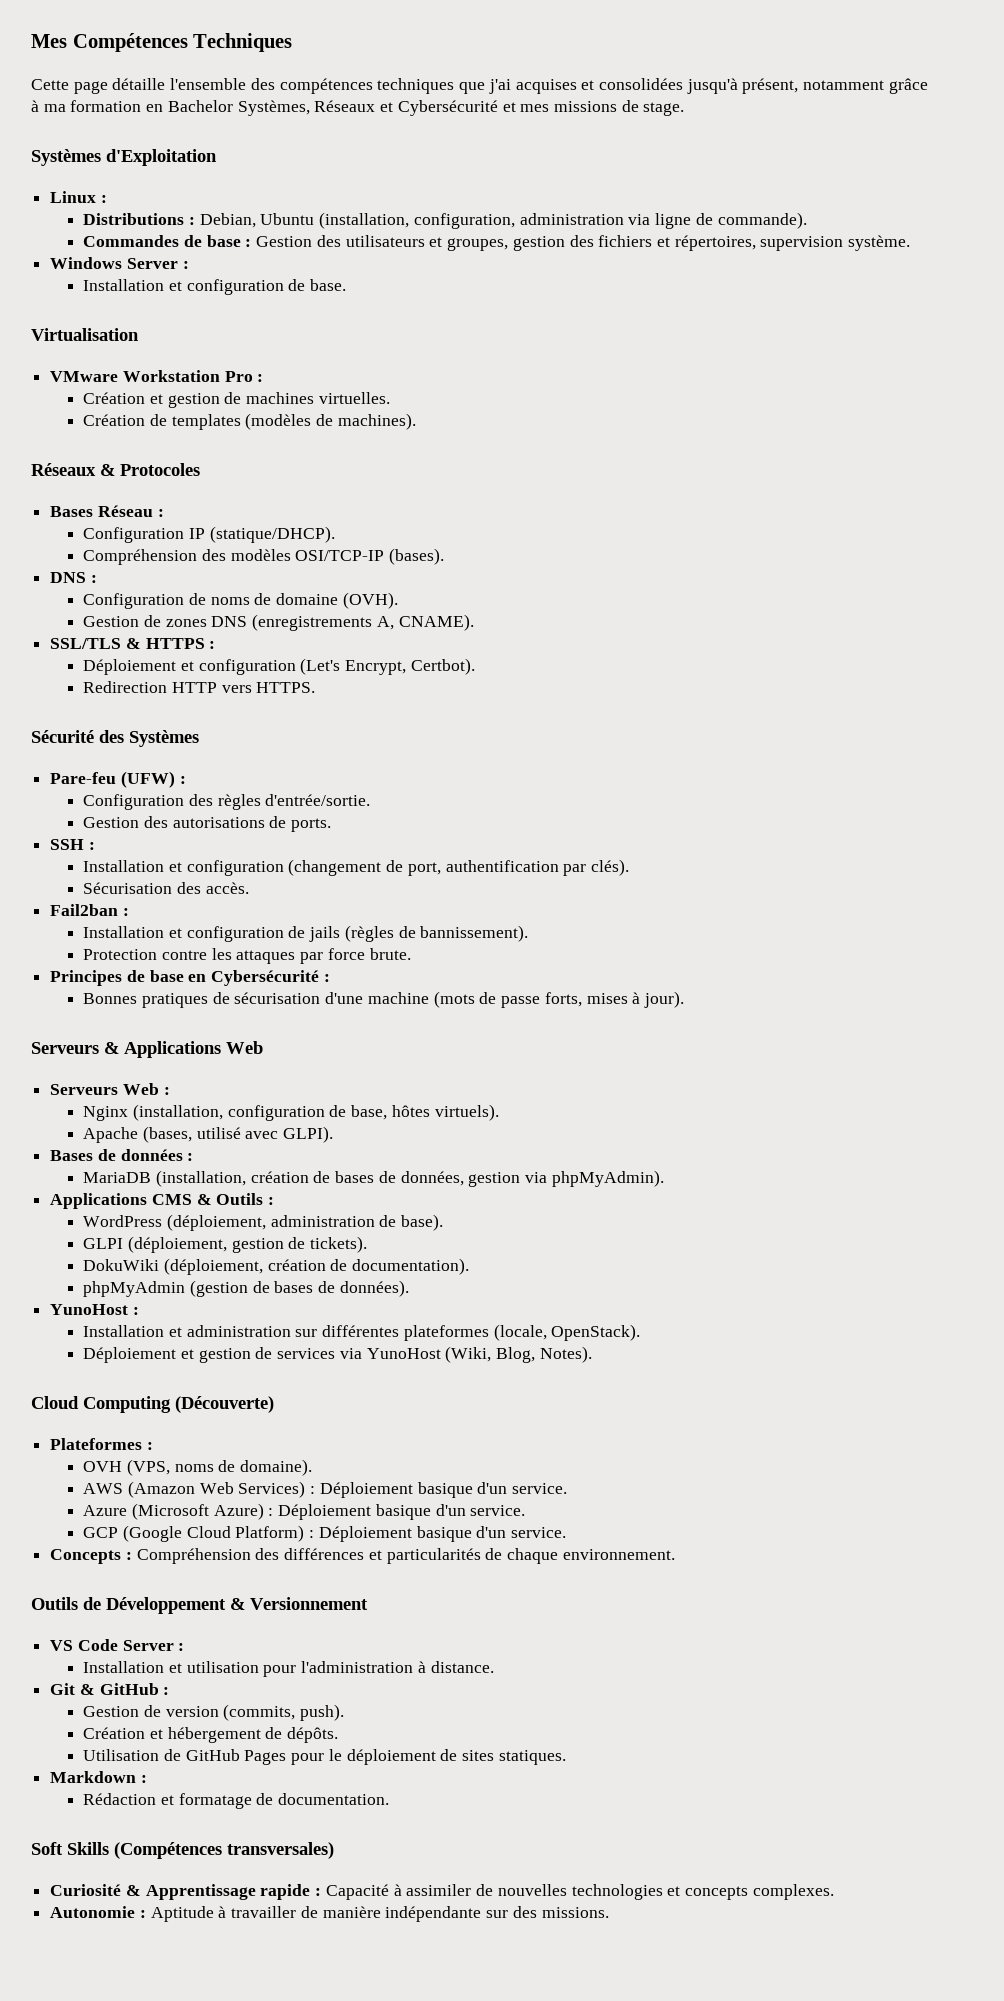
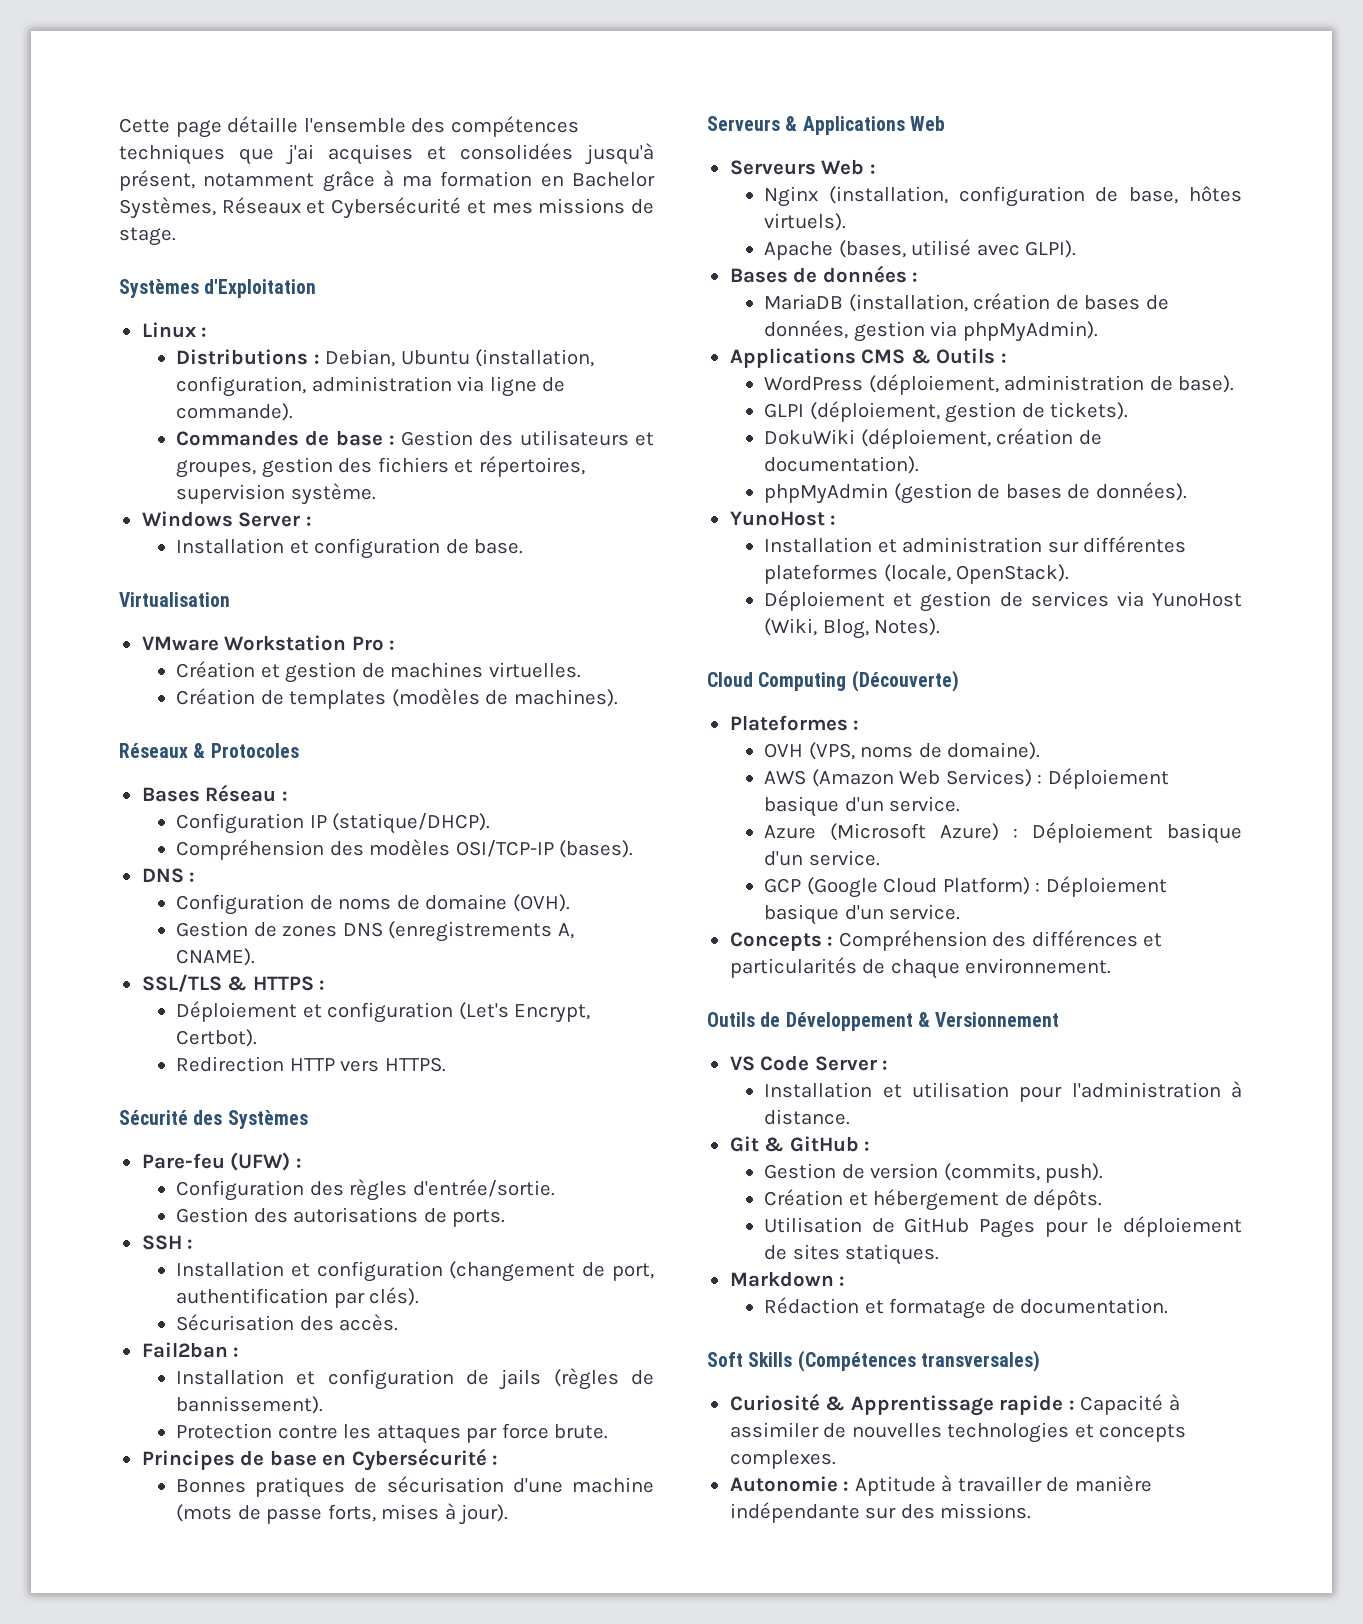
- Mes Compétences Techniques

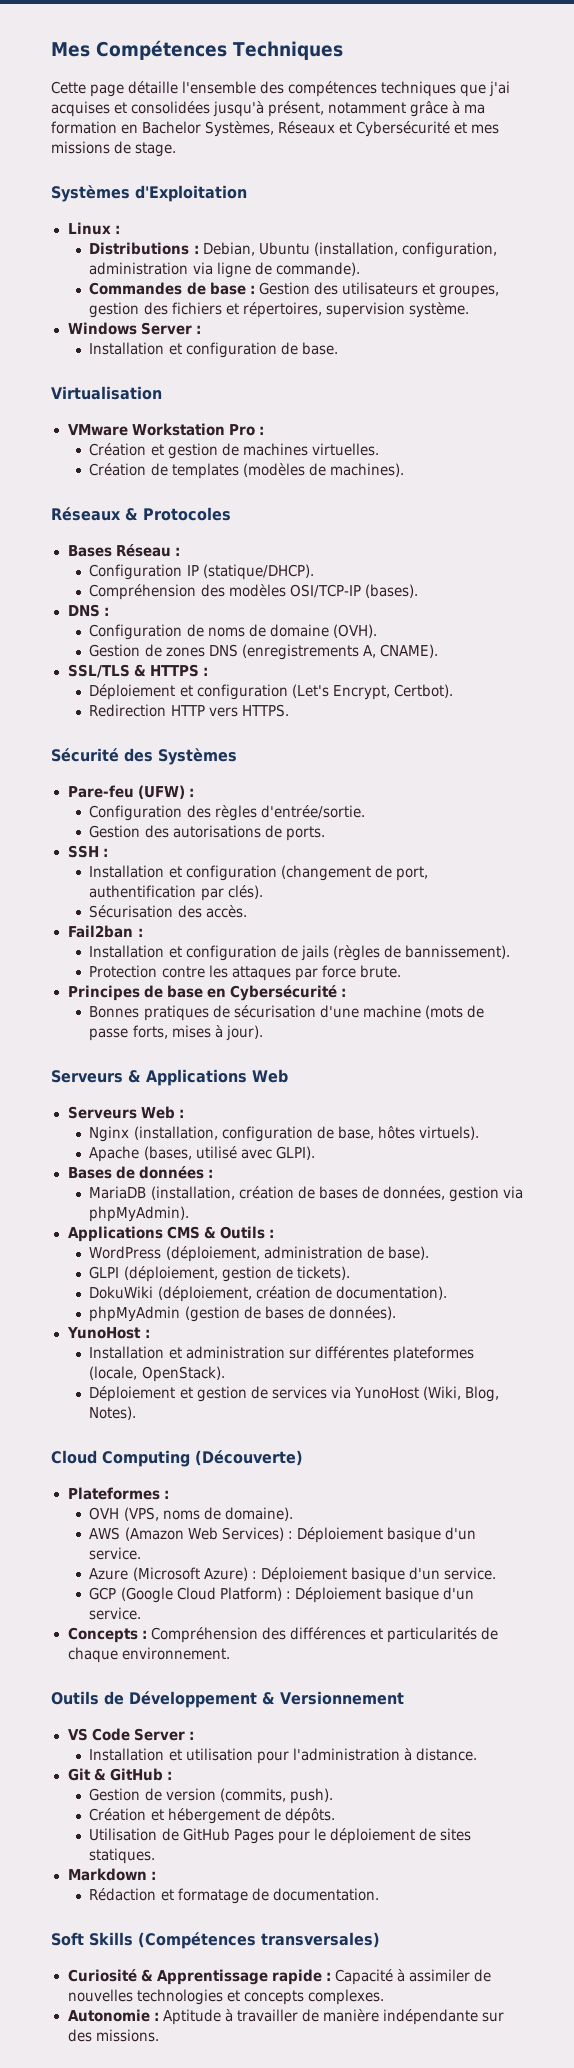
+ Mes Compétences Techniques

